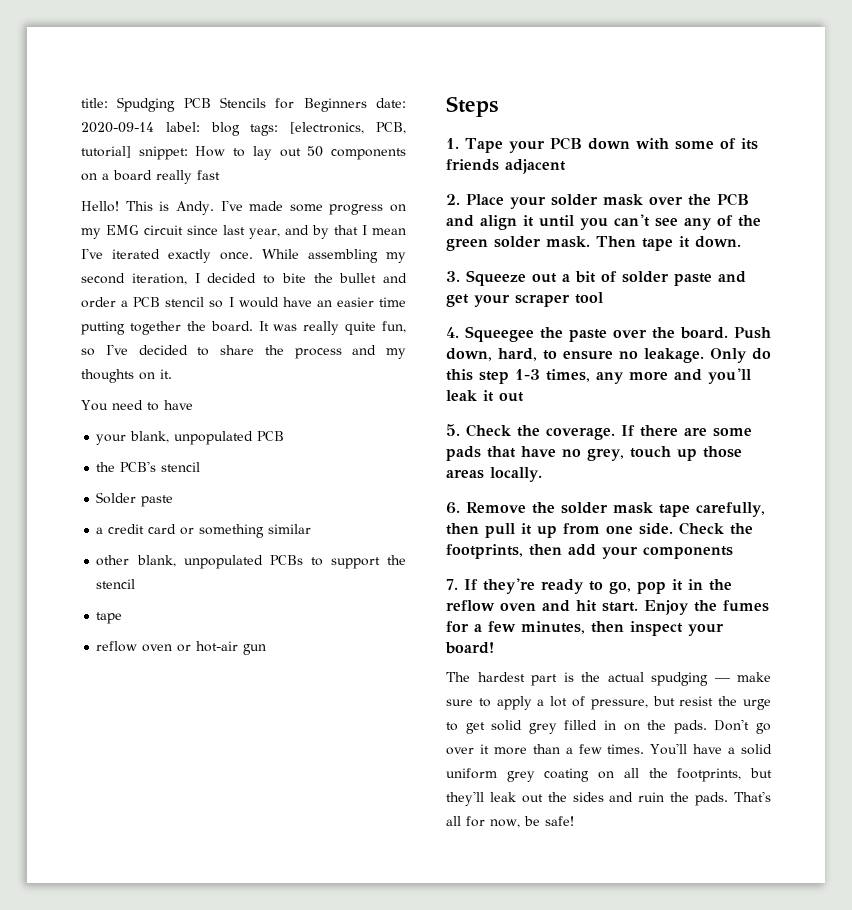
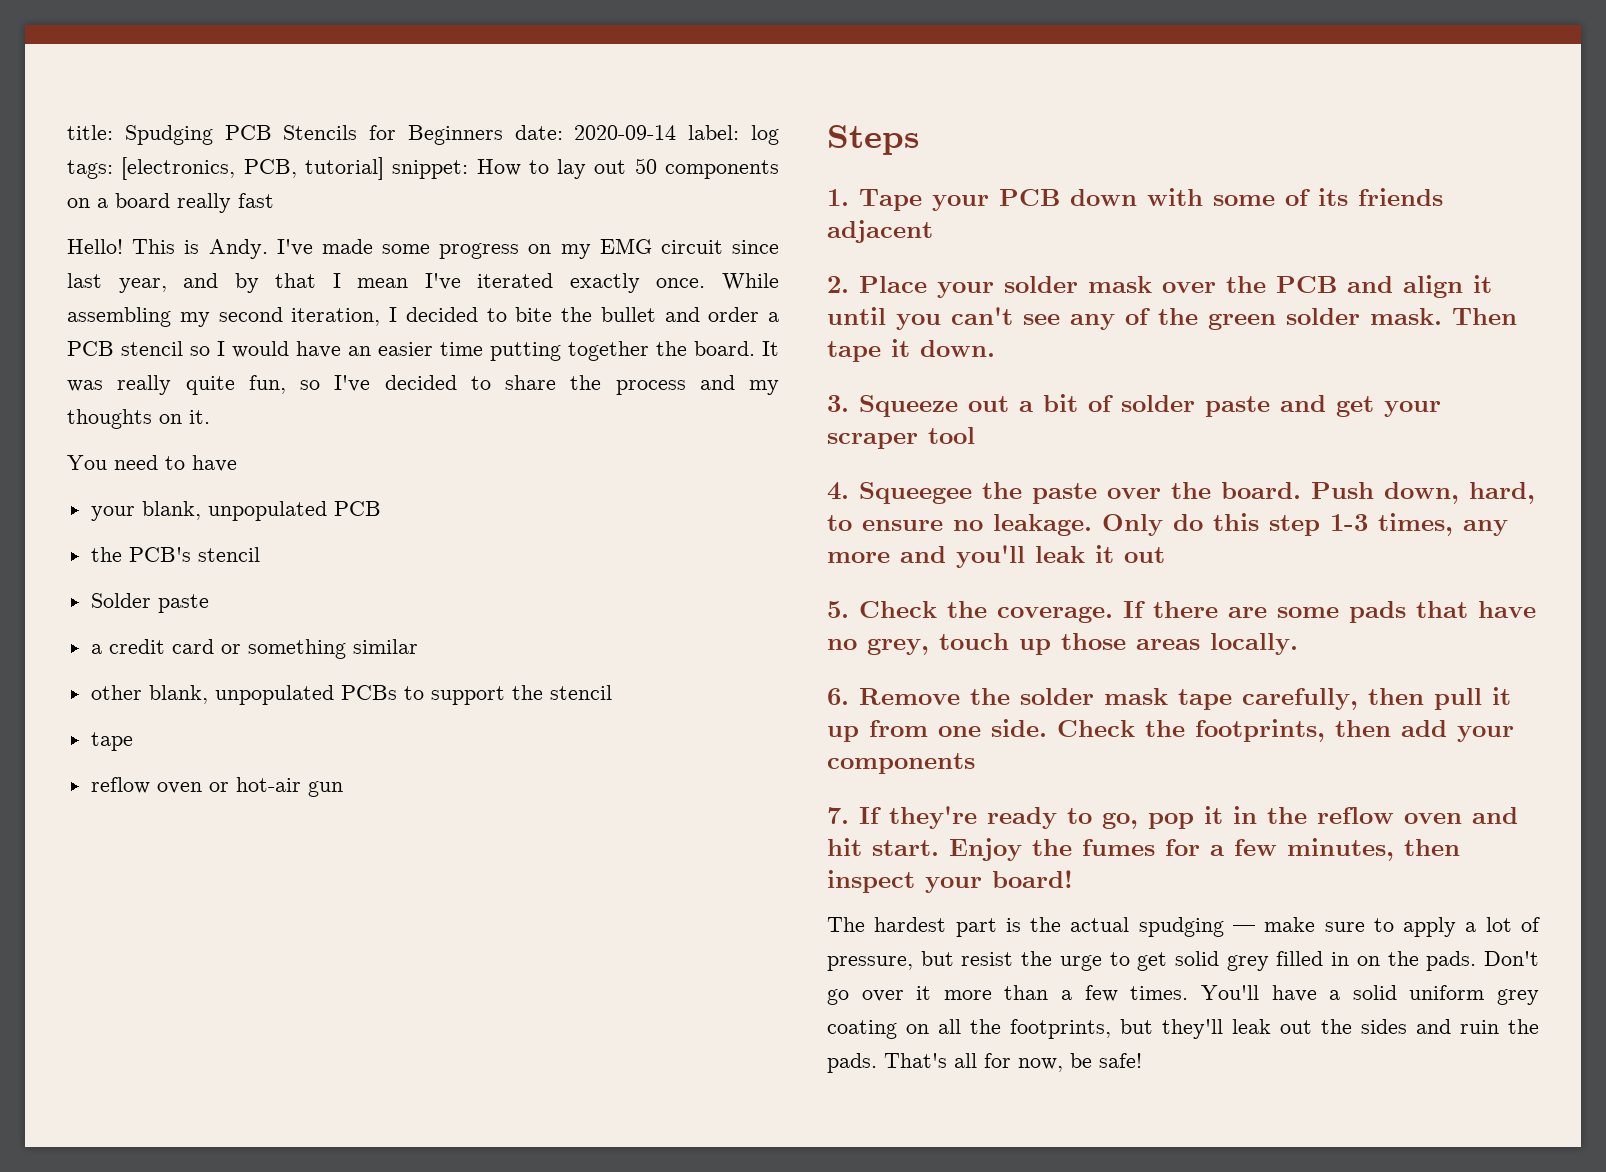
- title: Spudging PCB Stencils for Beginners date: 2020-09-14 label: blog tags: [electronics, PCB, tutorial] snippet: How to lay out 50 components on a board really fast
+ title: Spudging PCB Stencils for Beginners date: 2020-09-14 label: log tags: [electronics, PCB, tutorial] snippet: How to lay out 50 components on a board really fast

